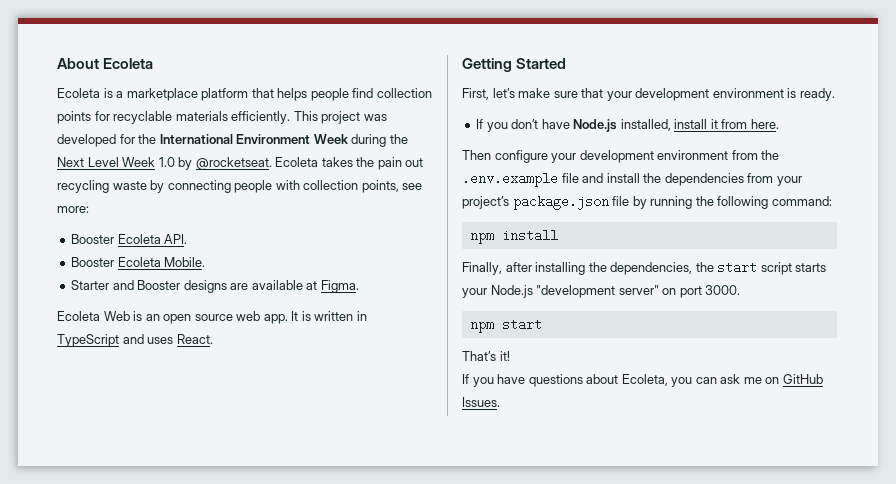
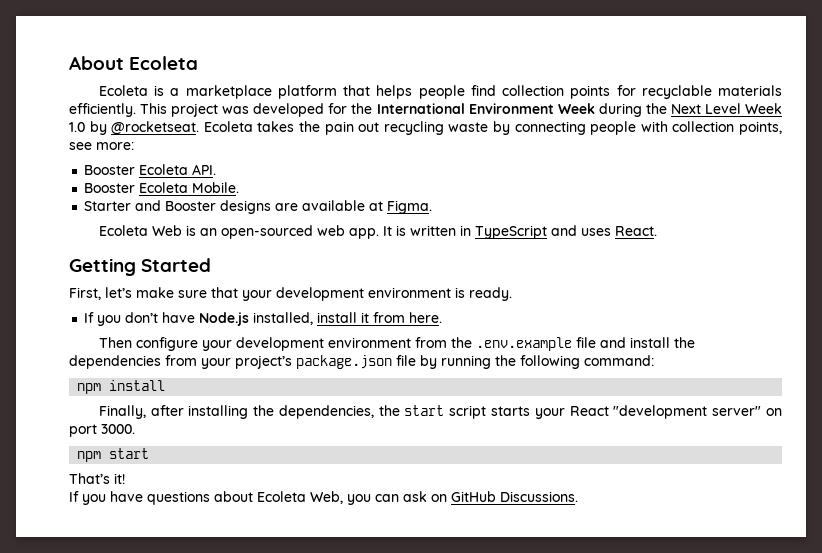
- Ecoleta Web is an open source web app.
+ Ecoleta Web is an open-sourced web app.
- Finally, after installing the dependencies, the start script starts your Node.js "development server" on port 3000.
+ Finally, after installing the dependencies, the start script starts your React "development server" on port 3000.
- If you have questions about Ecoleta, you can ask me on GitHub Issues.
+ If you have questions about Ecoleta Web, you can ask on GitHub Discussions.

